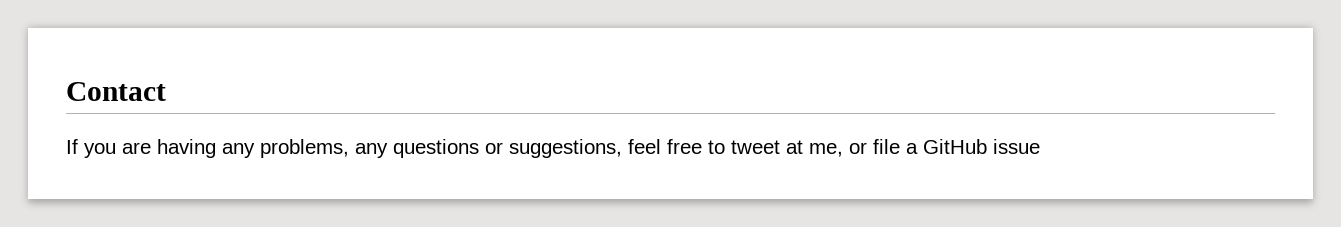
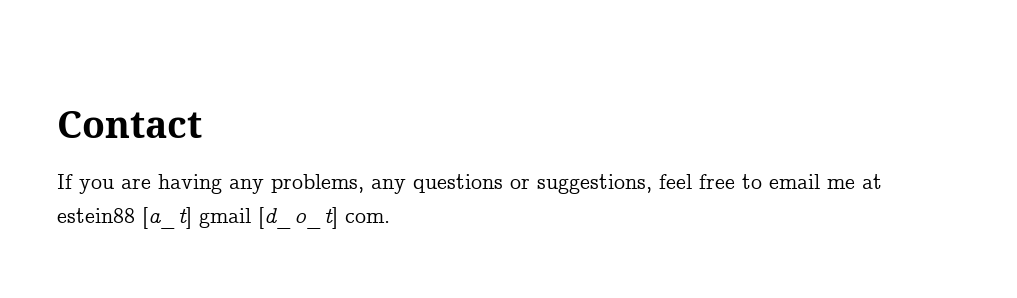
- If you are having any problems, any questions or suggestions, feel free to tweet at me, or file a GitHub issue
+ If you are having any problems, any questions or suggestions, feel free to email me at estein88 [a_t] gmail [d_o_t] com.

